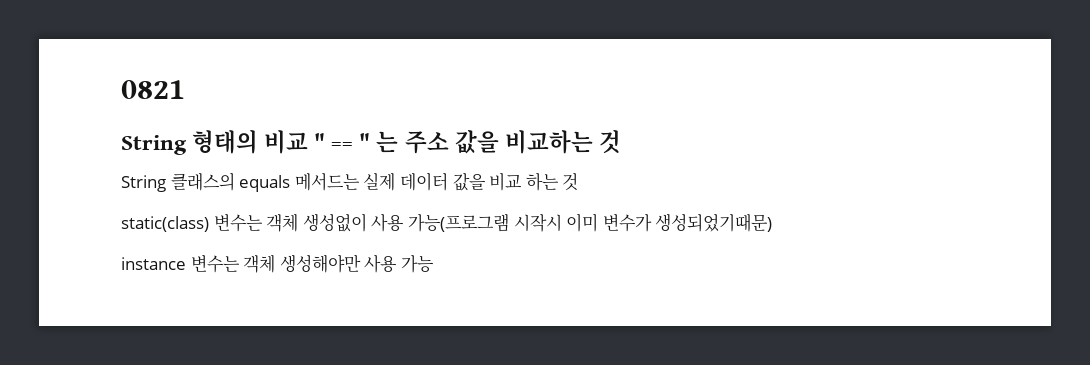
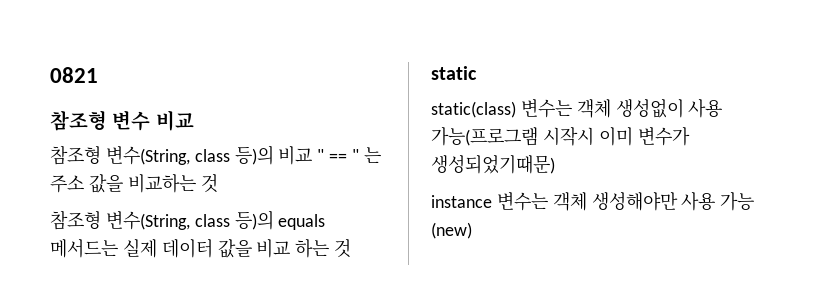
- String 형태의 비교 " == " 는 주소 값을 비교하는 것
+ 참조형 변수 비교
+ 참조형 변수(String, class 등)의 비교 " == " 는 주소 값을 비교하는 것
- String 클래스의 equals 메서드는 실제 데이터 값을 비교 하는 것
+ 참조형 변수(String, class 등)의 equals 메서드는 실제 데이터 값을 비교 하는 것
+ static
- instance 변수는 객체 생성해야만 사용 가능
+ instance 변수는 객체 생성해야만 사용 가능 (new)

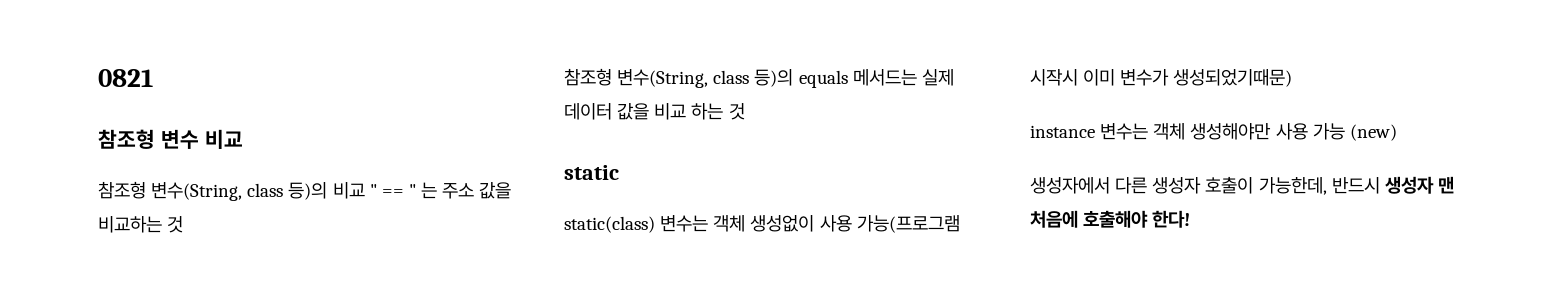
+ 생성자에서 다른 생성자 호출이 가능한데, 반드시 생성자 맨 처음에 호출해야 한다!

